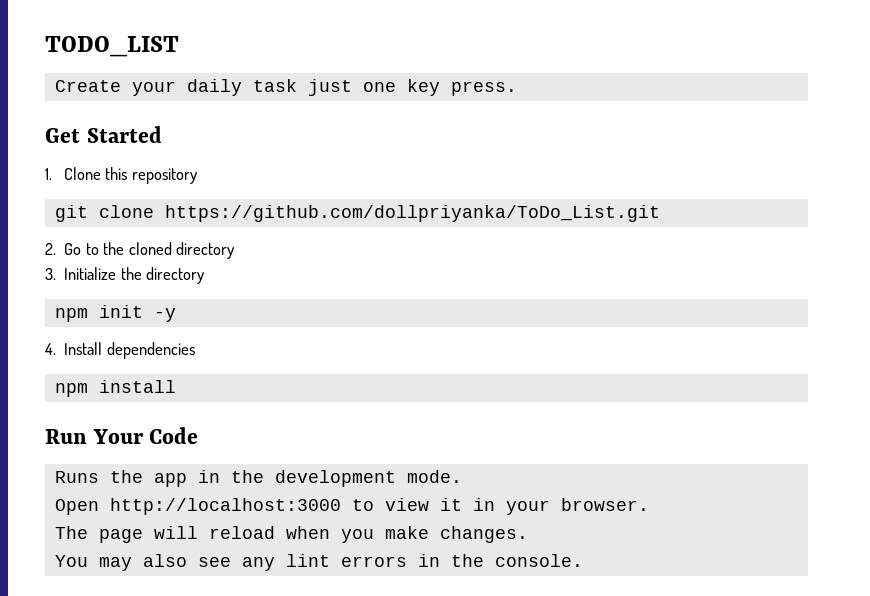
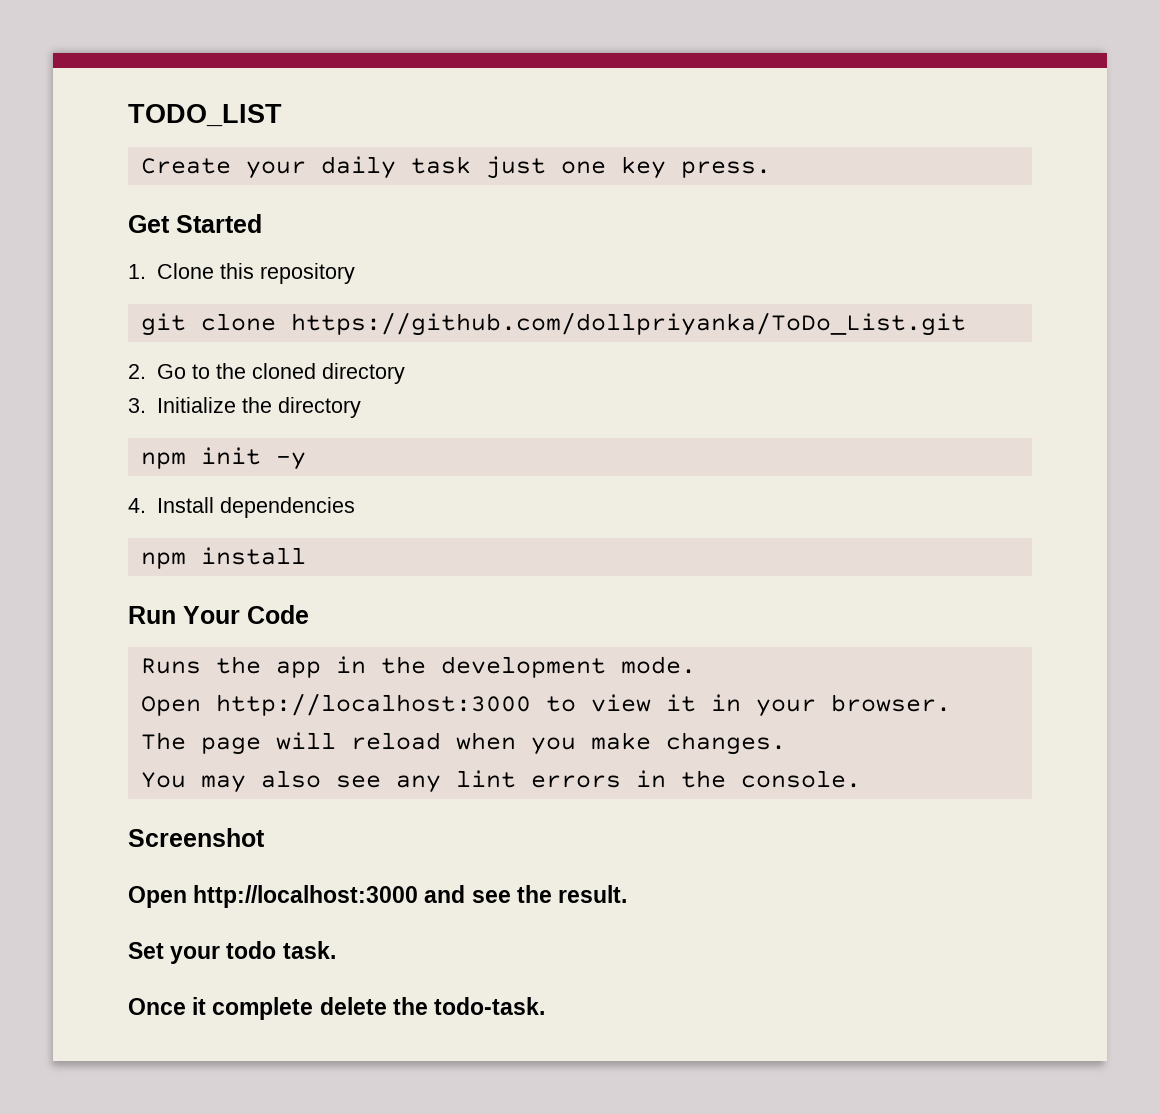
+ Screenshot
+ Open http://localhost:3000 and see the result.
+ Set your todo task.
+ Once it complete delete the todo-task.

